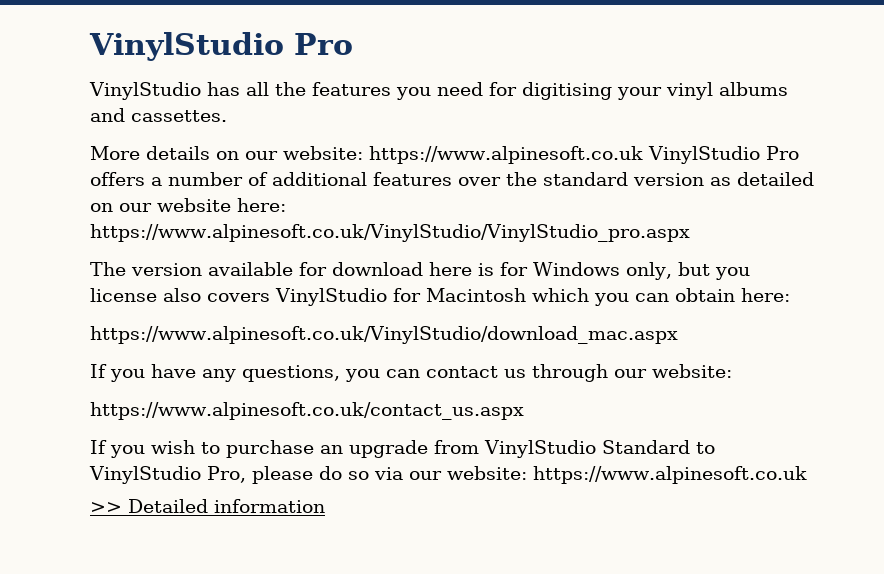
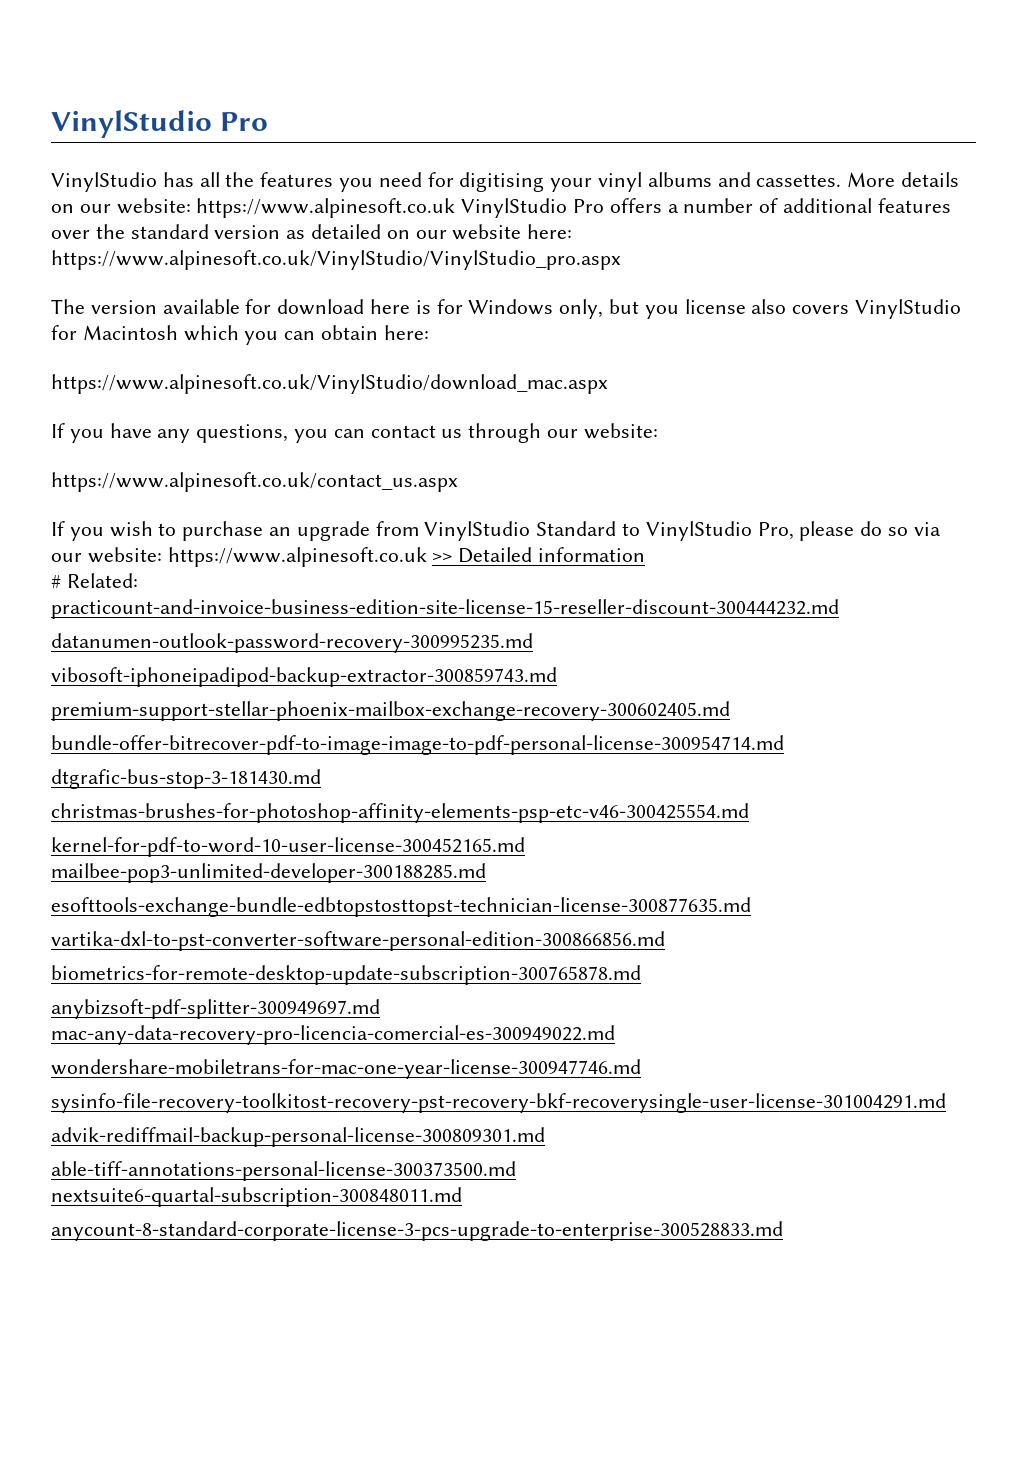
- VinylStudio has all the features you need for digitising your vinyl albums and cassettes.
- More details on our website: https://www.alpinesoft.co.uk VinylStudio Pro offers a number of additional features over the standard version as detailed on our website here: https://www.alpinesoft.co.uk/VinylStudio/VinylStudio_pro.aspx
+ VinylStudio has all the features you need for digitising your vinyl albums and cassettes. More details on our website: https://www.alpinesoft.co.uk VinylStudio Pro offers a number of additional features over the standard version as detailed on our website here: https://www.alpinesoft.co.uk/VinylStudio/VinylStudio_pro.aspx
- If you wish to purchase an upgrade from VinylStudio Standard to VinylStudio Pro, please do so via our website: https://www.alpinesoft.co.uk
- >> Detailed information
+ If you wish to purchase an upgrade from VinylStudio Standard to VinylStudio Pro, please do so via our website: https://www.alpinesoft.co.uk >> Detailed information
+ # Related:
+ practicount-and-invoice-business-edition-site-license-15-reseller-discount-300444232.md
+ datanumen-outlook-password-recovery-300995235.md
+ vibosoft-iphoneipadipod-backup-extractor-300859743.md
+ premium-support-stellar-phoenix-mailbox-exchange-recovery-300602405.md
+ bundle-offer-bitrecover-pdf-to-image-image-to-pdf-personal-license-300954714.md
+ dtgrafic-bus-stop-3-181430.md
+ christmas-brushes-for-photoshop-affinity-elements-psp-etc-v46-300425554.md
+ kernel-for-pdf-to-word-10-user-license-300452165.md
+ mailbee-pop3-unlimited-developer-300188285.md
+ esofttools-exchange-bundle-edbtopstosttopst-technician-license-300877635.md
+ vartika-dxl-to-pst-converter-software-personal-edition-300866856.md
+ biometrics-for-remote-desktop-update-subscription-300765878.md
+ anybizsoft-pdf-splitter-300949697.md
+ mac-any-data-recovery-pro-licencia-comercial-es-300949022.md
+ wondershare-mobiletrans-for-mac-one-year-license-300947746.md
+ sysinfo-file-recovery-toolkitost-recovery-pst-recovery-bkf-recoverysingle-user-license-301004291.md
+ advik-rediffmail-backup-personal-license-300809301.md
+ able-tiff-annotations-personal-license-300373500.md
+ nextsuite6-quartal-subscription-300848011.md
+ anycount-8-standard-corporate-license-3-pcs-upgrade-to-enterprise-300528833.md

